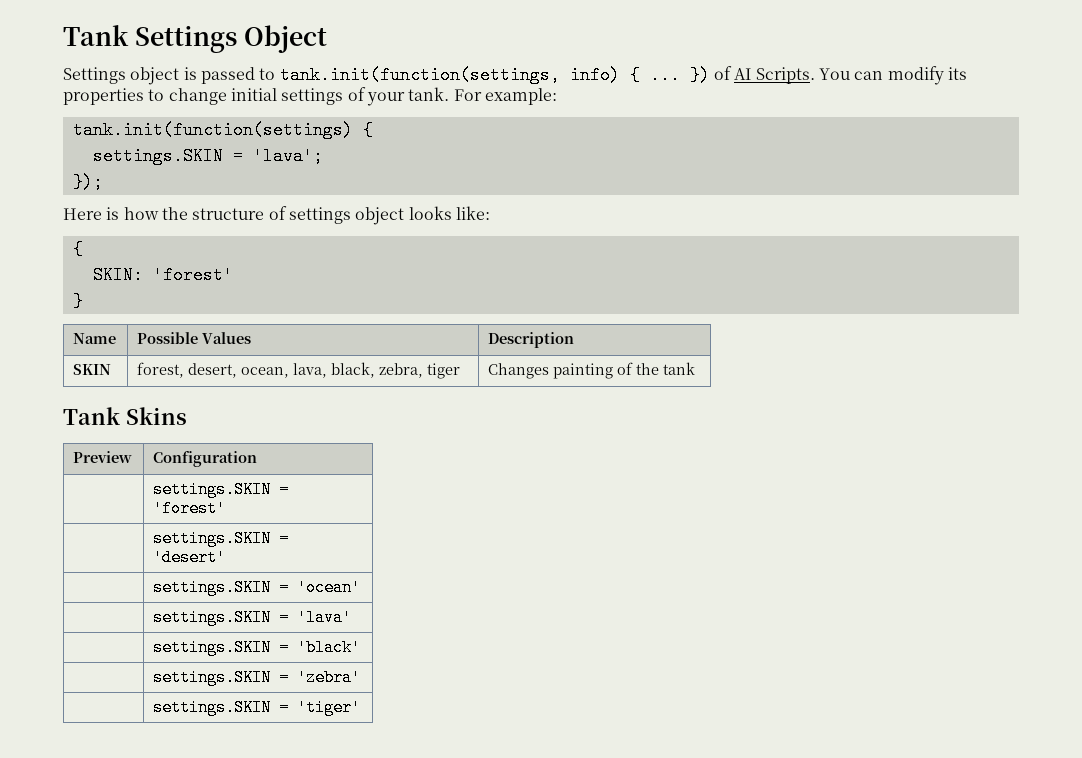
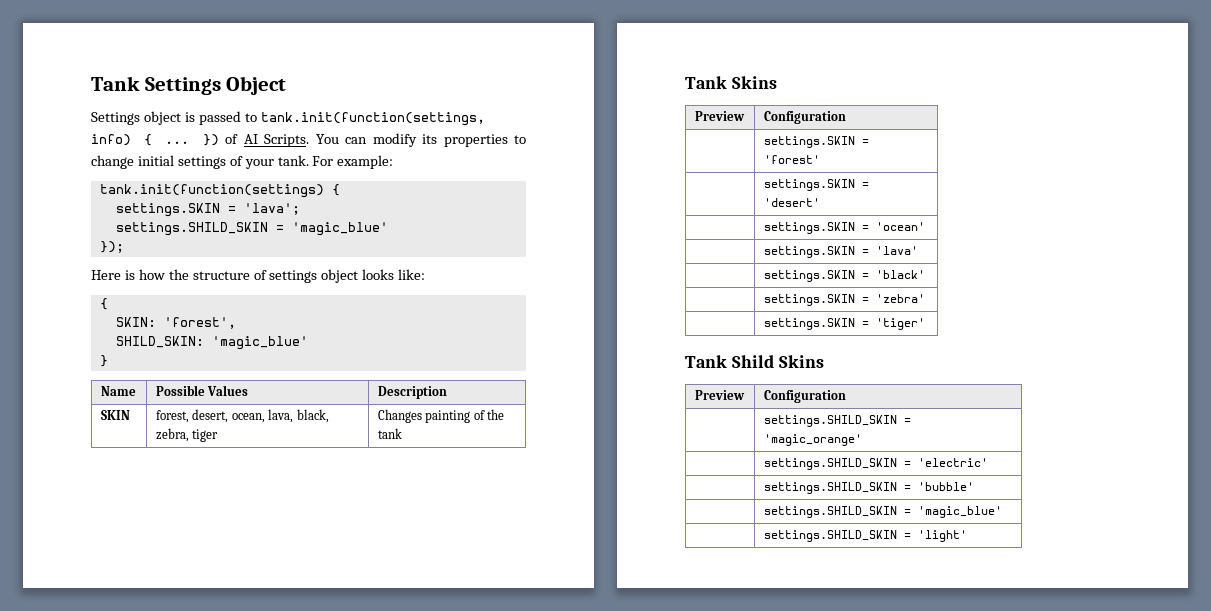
  settings.SKIN = 'lava';
+ settings.SHILD_SKIN = 'magic_blue'
- SKIN: 'forest'
+ SKIN: 'forest',
+ SHILD_SKIN: 'magic_blue'
+ Tank Shild Skins
+ Preview | Configuration
+ | settings.SHILD_SKIN = 'magic_orange'
+ | settings.SHILD_SKIN = 'electric'
+ | settings.SHILD_SKIN = 'bubble'
+ | settings.SHILD_SKIN = 'magic_blue'
+ | settings.SHILD_SKIN = 'light'

